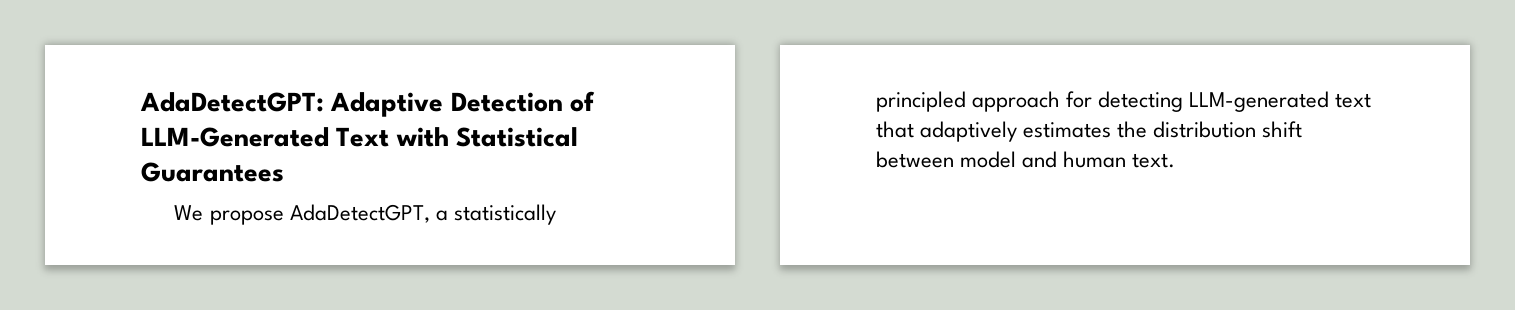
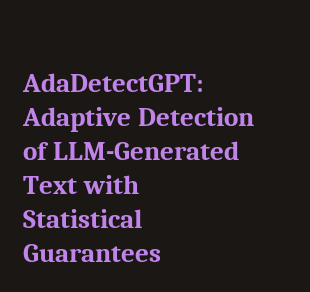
- We propose AdaDetectGPT, a statistically principled approach for detecting LLM-generated text that adaptively estimates the distribution shift between model and human text.

